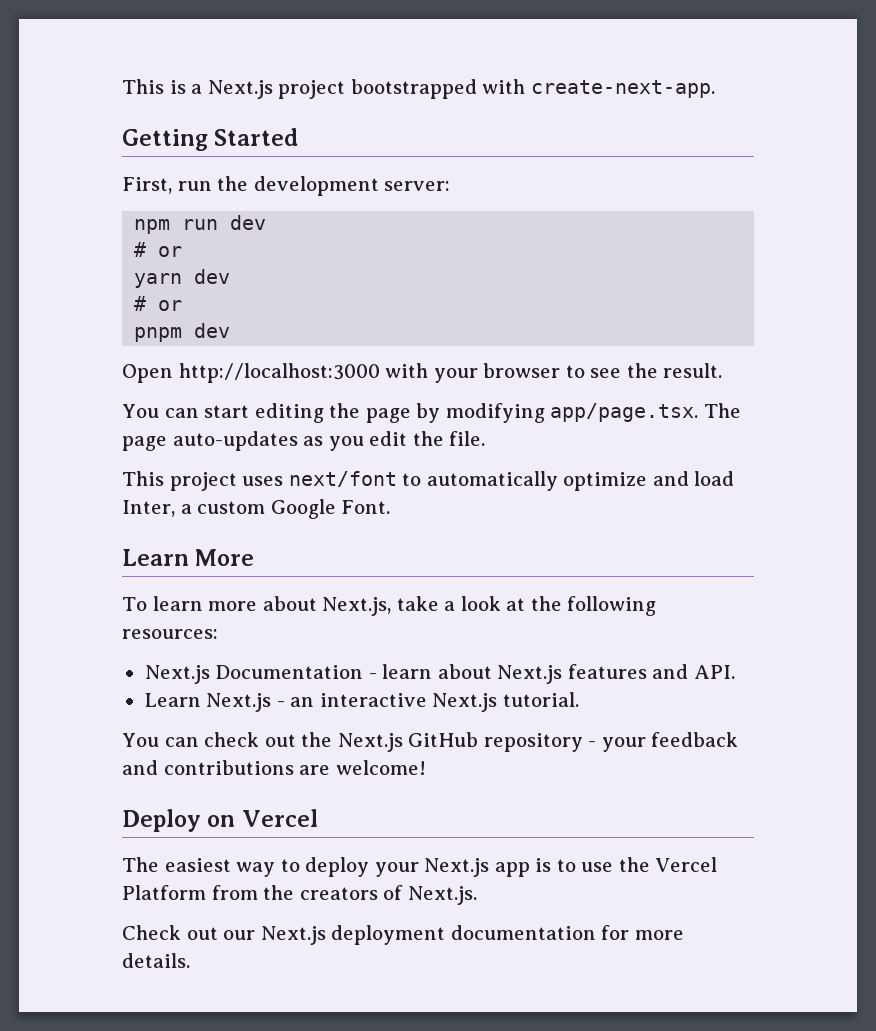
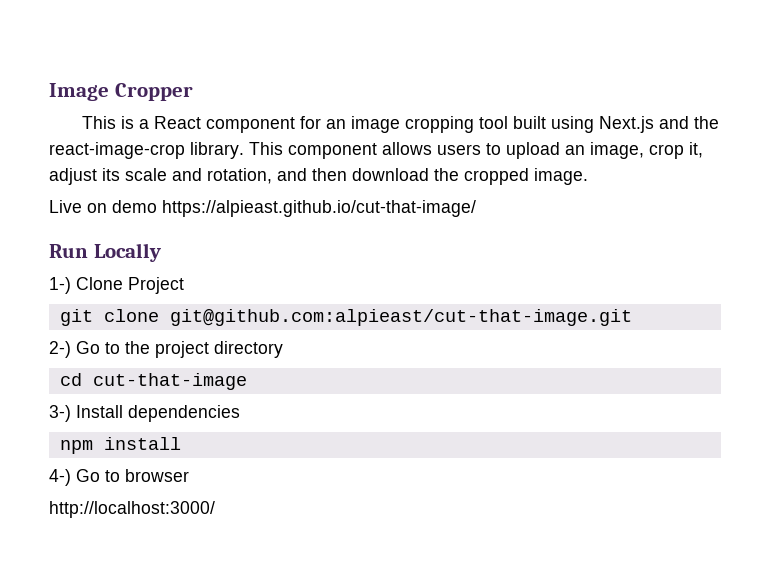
+ Image Cropper
- This is a Next.js project bootstrapped with create-next-app.
- Getting Started
- First, run the development server:
- npm run dev
- # or
- yarn dev
- # or
- pnpm dev
- Open http://localhost:3000 with your browser to see the result.
- You can start editing the page by modifying app/page.tsx. The page auto-updates as you edit the file.
- This project uses next/font to automatically optimize and load Inter, a custom Google Font.
- Learn More
- To learn more about Next.js, take a look at the following resources:
- Next.js Documentation - learn about Next.js features and API.
- Learn Next.js - an interactive Next.js tutorial.
- You can check out the Next.js GitHub repository - your feedback and contributions are welcome!
- Deploy on Vercel
- The easiest way to deploy your Next.js app is to use the Vercel Platform from the creators of Next.js.
- Check out our Next.js deployment documentation for more details.
+ This is a React component for an image cropping tool built using Next.js and the react-image-crop library. This component allows users to upload an image, crop it, adjust its scale and rotation, and then download the cropped image.
+ Live on demo https://alpieast.github.io/cut-that-image/
+ Run Locally
+ 1-) Clone Project
+ git clone git@github.com:alpieast/cut-that-image.git
+ 2-) Go to the project directory
+ cd cut-that-image
+ 3-) Install dependencies
+ npm install
+ 4-) Go to browser
+ http://localhost:3000/

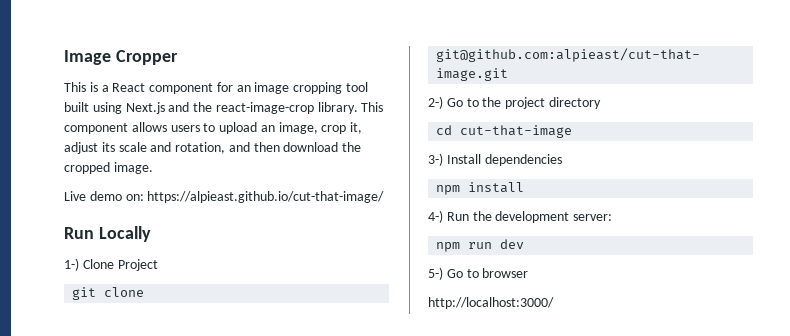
- Live on demo https://alpieast.github.io/cut-that-image/
+ Live demo on: https://alpieast.github.io/cut-that-image/
- 4-) Go to browser
+ 4-) Run the development server:
+ npm run dev
+ 5-) Go to browser

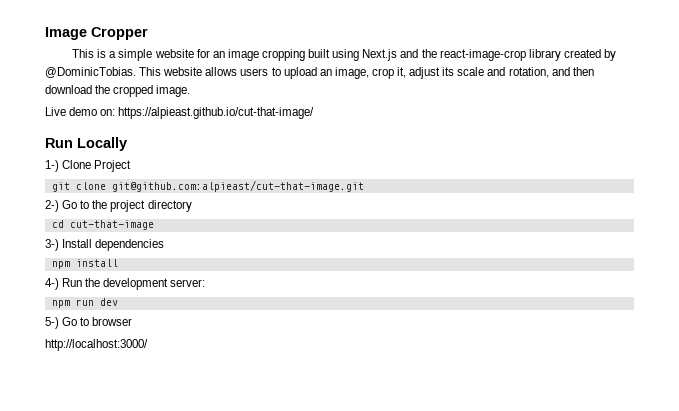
- This is a React component for an image cropping tool built using Next.js and the react-image-crop library. This component allows users to upload an image, crop it, adjust its scale and rotation, and then download the cropped image.
+ This is a simple website for an image cropping built using Next.js and the react-image-crop library created by @DominicTobias. This website allows users to upload an image, crop it, adjust its scale and rotation, and then download the cropped image.

